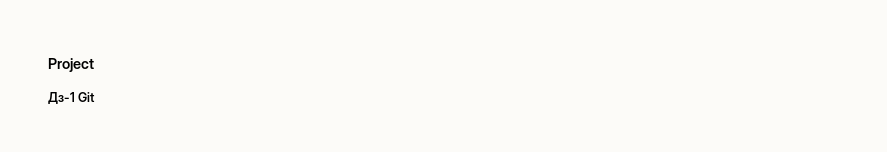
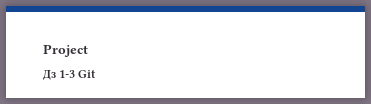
- Дз-1 Git
+ Дз 1-3 Git

